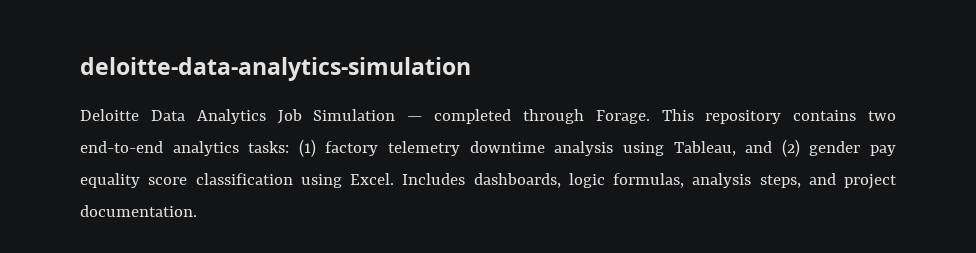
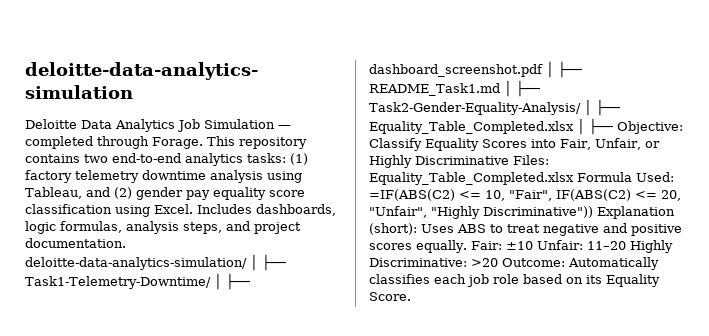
- Includes dashboards, logic formulas, analysis steps, and project documentation.
+ Includes dashboards, logic formulas, analysis steps, and project documentation. deloitte-data-analytics-simulation/ │ ├── Task1-Telemetry-Downtime/ │ ├── dashboard_screenshot.pdf │ ├── README_Task1.md │ ├── Task2-Gender-Equality-Analysis/ │ ├── Equality_Table_Completed.xlsx │ ├── Objective: Classify Equality Scores into Fair, Unfair, or Highly Discriminative Files: Equality_Table_Completed.xlsx Formula Used: =IF(ABS(C2) <= 10, "Fair", IF(ABS(C2) <= 20, "Unfair", "Highly Discriminative")) Explanation (short): Uses ABS to treat negative and positive scores equally. Fair: ±10 Unfair: 11–20 Highly Discriminative: >20 Outcome: Automatically classifies each job role based on its Equality Score.

